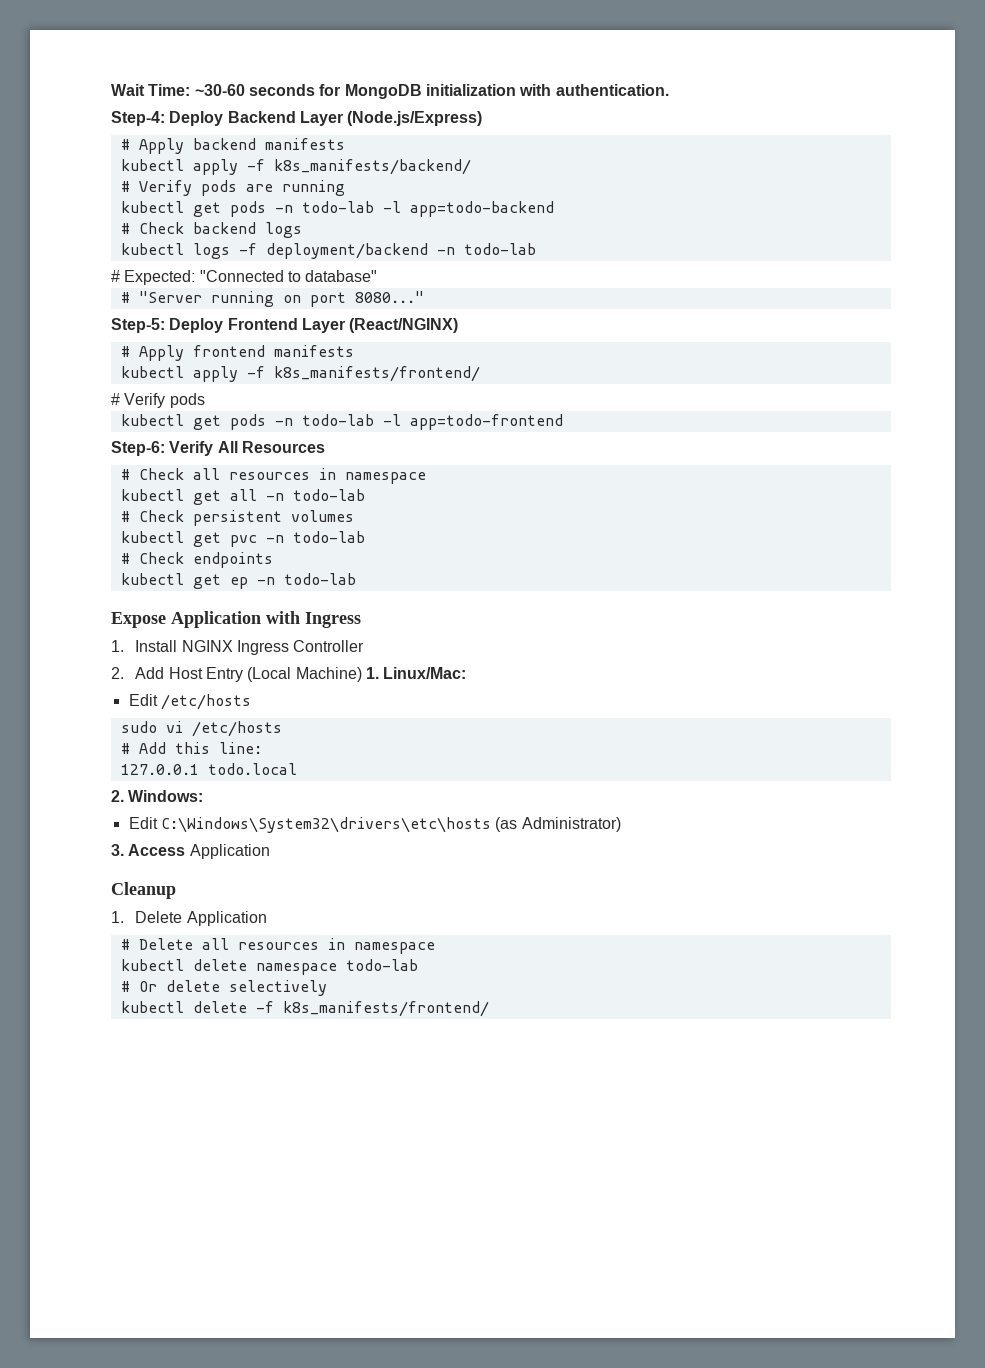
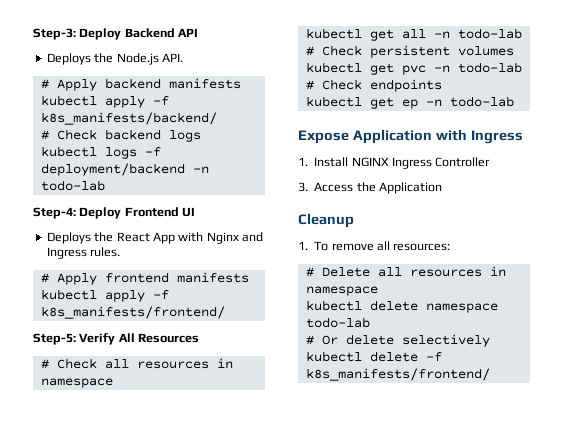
- Wait Time: ~30-60 seconds for MongoDB initialization with authentication.
- Step-4: Deploy Backend Layer (Node.js/Express)
+ Step-3: Deploy Backend API
+ Deploys the Node.js API.
- # Verify pods are running
- kubectl get pods -n todo-lab -l app=todo-backend
- # Expected: "Connected to database"
- # "Server running on port 8080..."
- Step-5: Deploy Frontend Layer (React/NGINX)
+ Step-4: Deploy Frontend UI
+ Deploys the React App with Nginx and Ingress rules.
  kubectl apply -f k8s_manifests/frontend/
- # Verify pods
- kubectl get pods -n todo-lab -l app=todo-frontend
- Step-6: Verify All Resources
+ Step-5: Verify All Resources
- 2. Add Host Entry (Local Machine) 1. Linux/Mac:
- Edit /etc/hosts
- sudo vi /etc/hosts
- # Add this line:
- 127.0.0.1 todo.local
- 2. Windows:
- Edit C:\Windows\System32\drivers\etc\hosts (as Administrator)
- 3. Access Application
+ 3. Access the Application
- 1. Delete Application
+ 1. To remove all resources:

